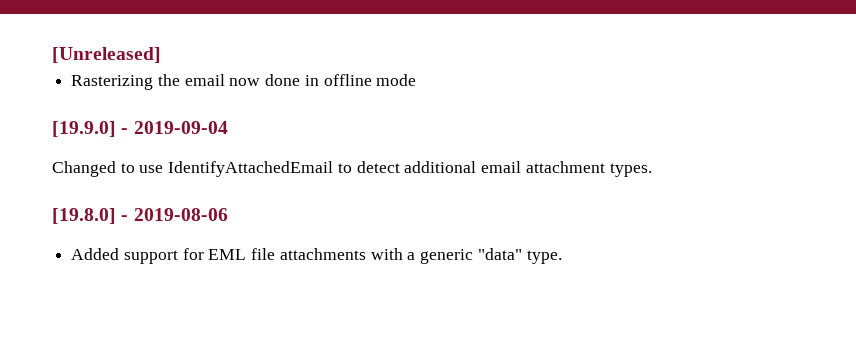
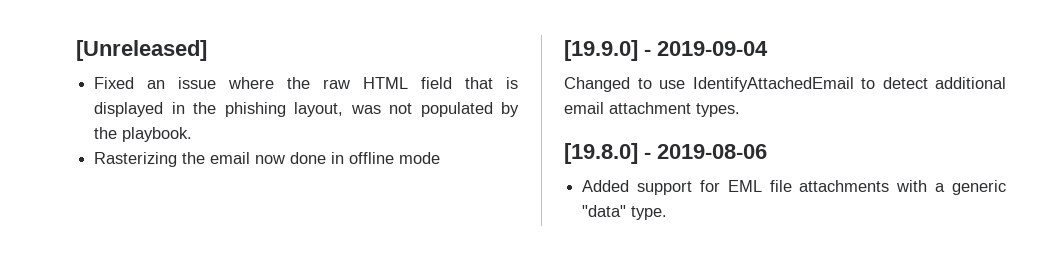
+ Fixed an issue where the raw HTML field that is displayed in the phishing layout, was not populated by the playbook.

